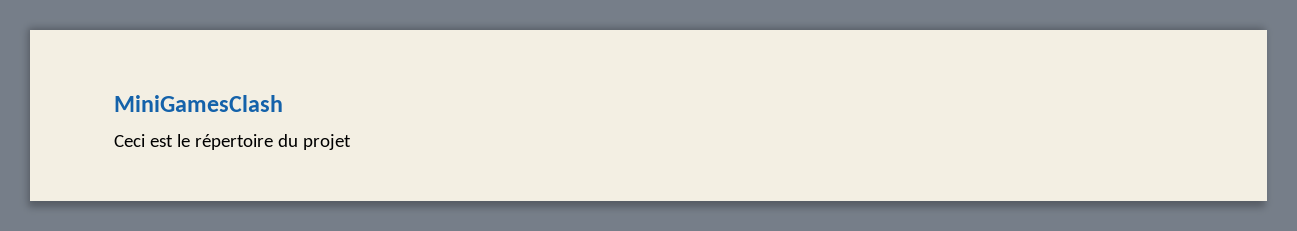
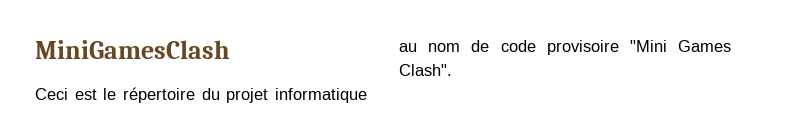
- Ceci est le répertoire du projet
+ Ceci est le répertoire du projet informatique au nom de code provisoire "Mini Games Clash".

